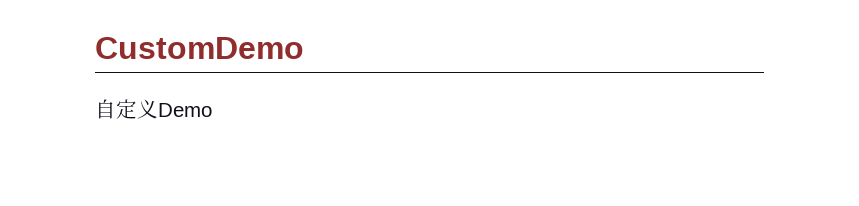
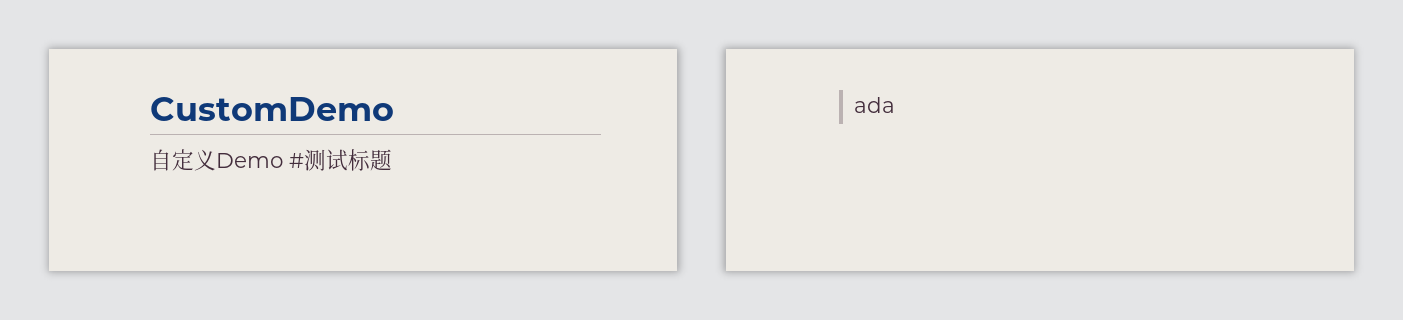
- 自定义Demo
+ 自定义Demo #测试标题
+ ada

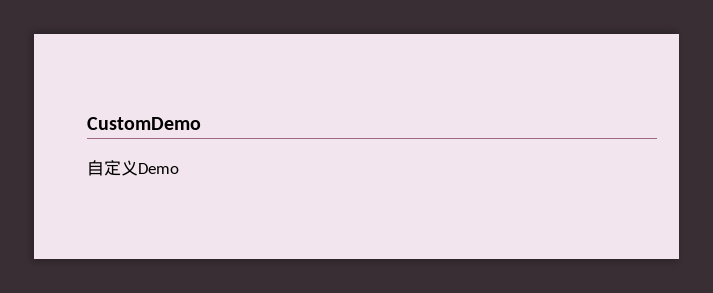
- 自定义Demo #测试标题
- ada
+ 自定义Demo

